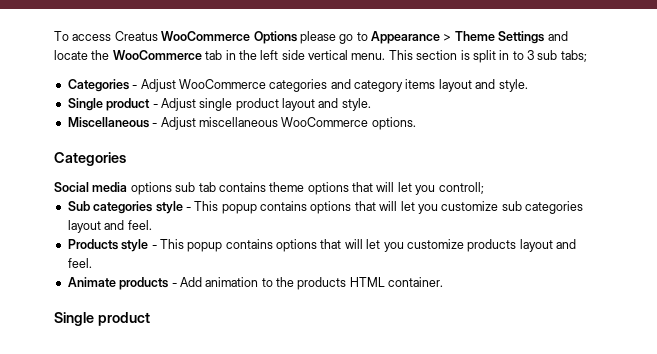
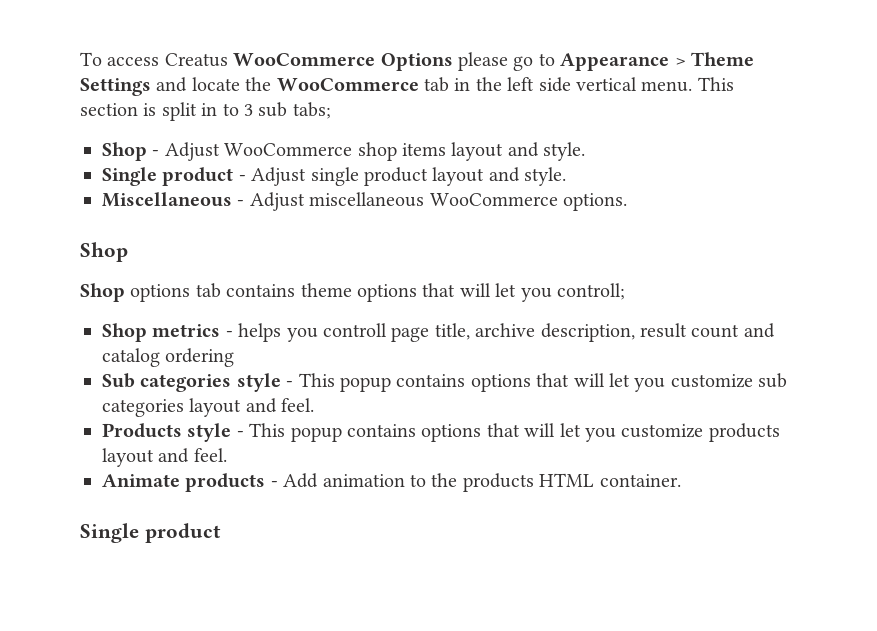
- Categories - Adjust WooCommerce categories and category items layout and style.
+ Shop - Adjust WooCommerce shop items layout and style.
  Miscellaneous - Adjust miscellaneous WooCommerce options.
- Categories
- Social media options sub tab contains theme options that will let you controll;
+ Shop
+ Shop options tab contains theme options that will let you controll;
+ Shop metrics - helps you controll page title, archive description, result count and catalog ordering

